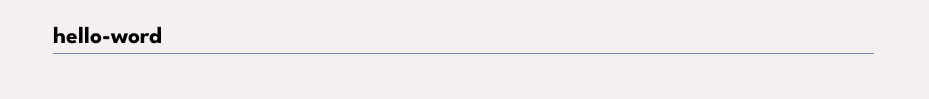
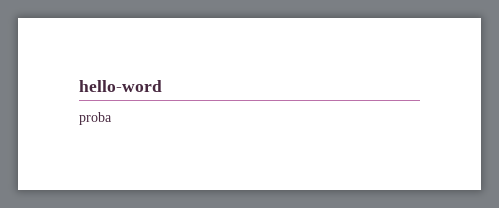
+ proba

